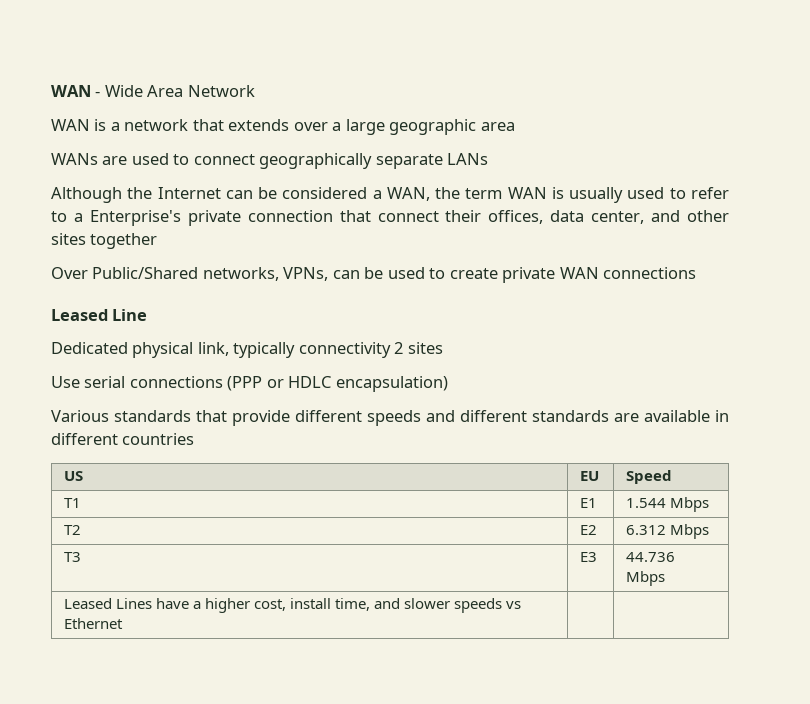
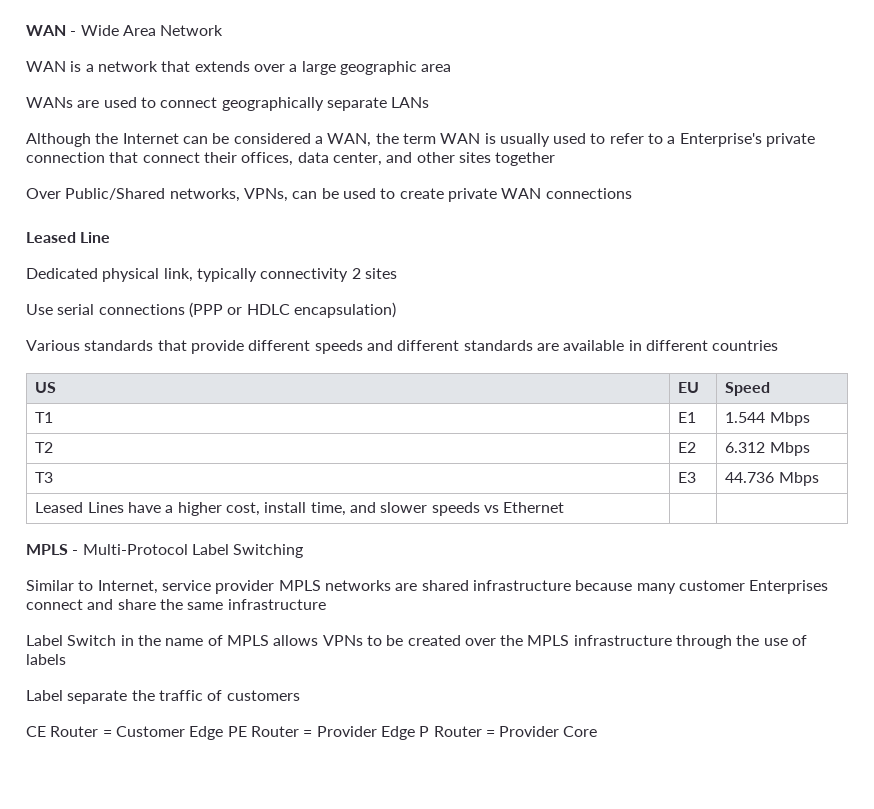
+ MPLS - Multi-Protocol Label Switching
+ Similar to Internet, service provider MPLS networks are shared infrastructure because many customer Enterprises connect and share the same infrastructure
+ Label Switch in the name of MPLS allows VPNs to be created over the MPLS infrastructure through the use of labels
+ Label separate the traffic of customers
+ CE Router = Customer Edge PE Router = Provider Edge P Router = Provider Core

